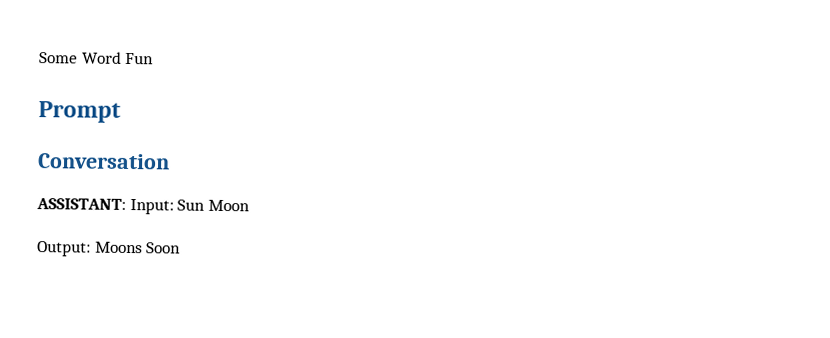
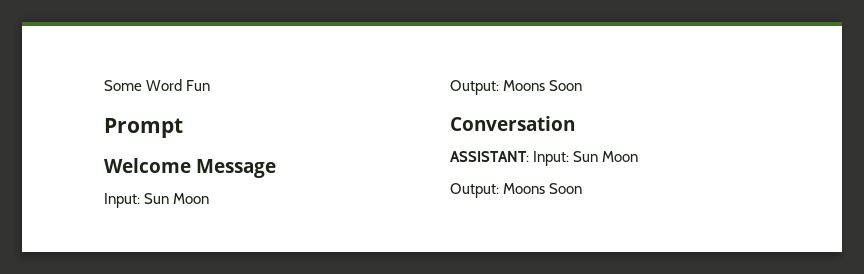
+ Welcome Message
+ Input: Sun Moon
+ Output: Moons Soon

